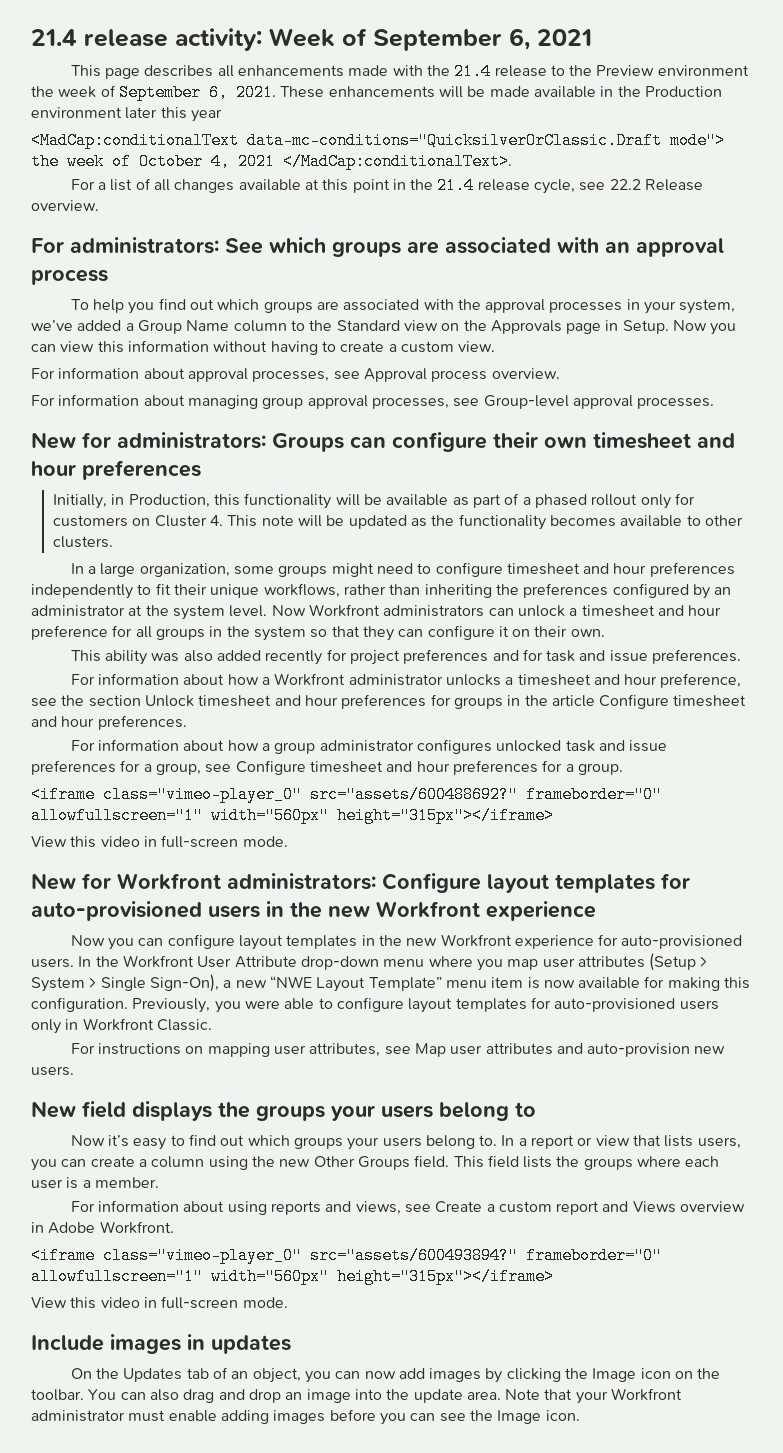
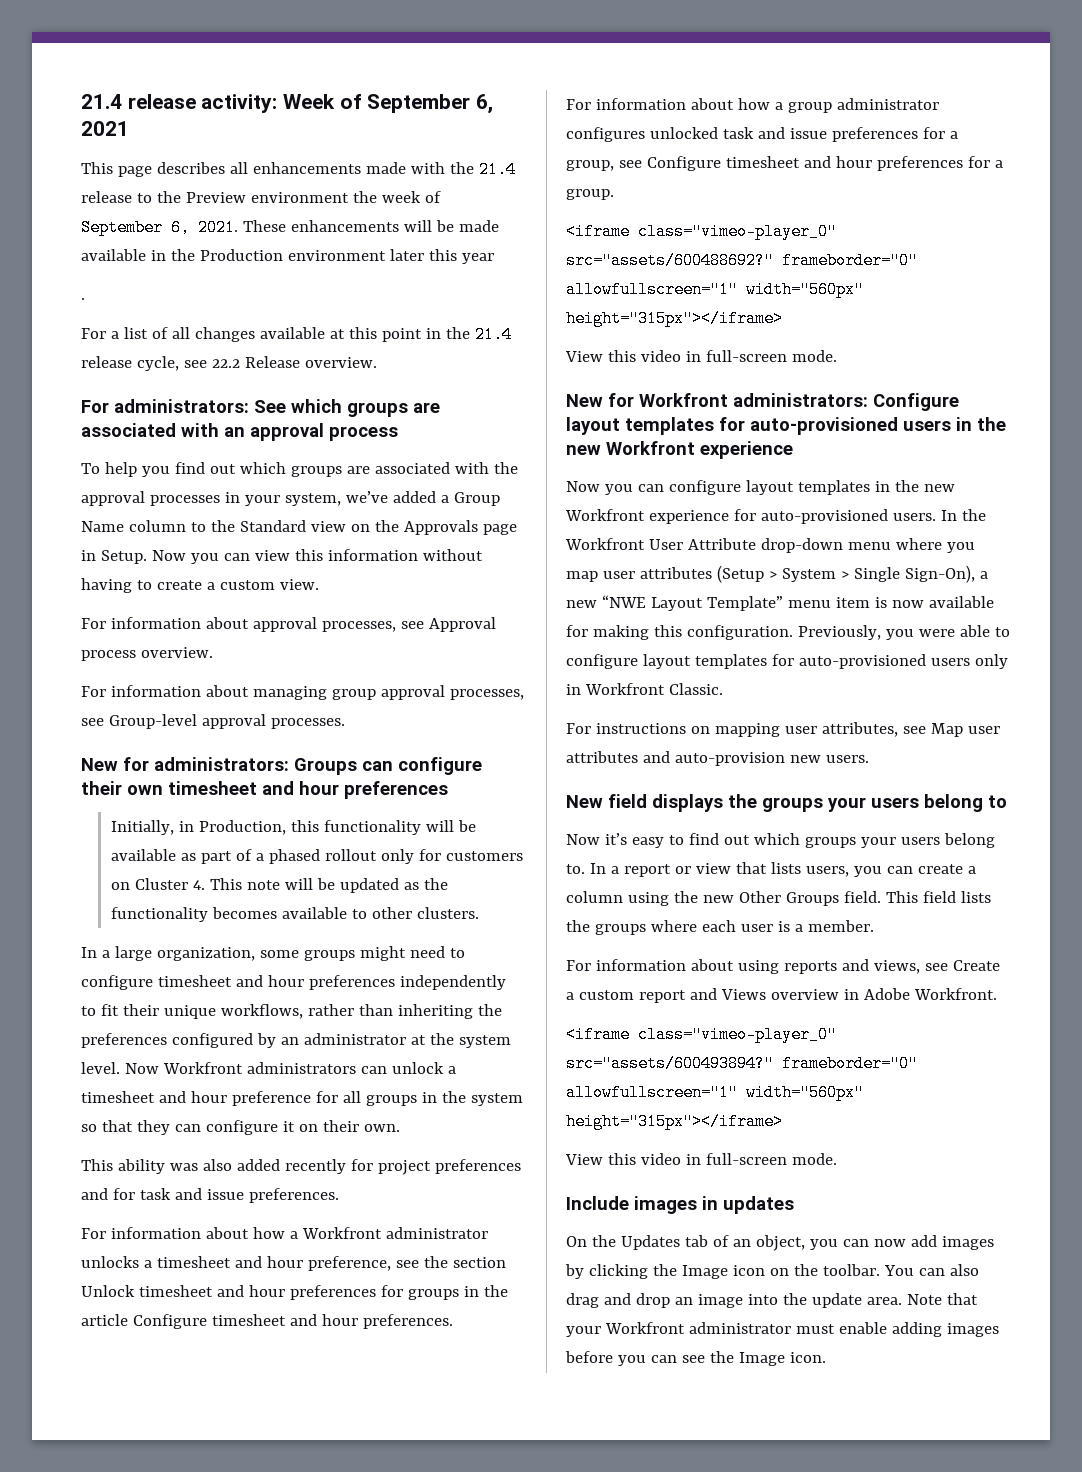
- <MadCap:conditionalText data-mc-conditions="QuicksilverOrClassic.Draft mode"> the week of October 4, 2021 </MadCap:conditionalText>.
+ .

